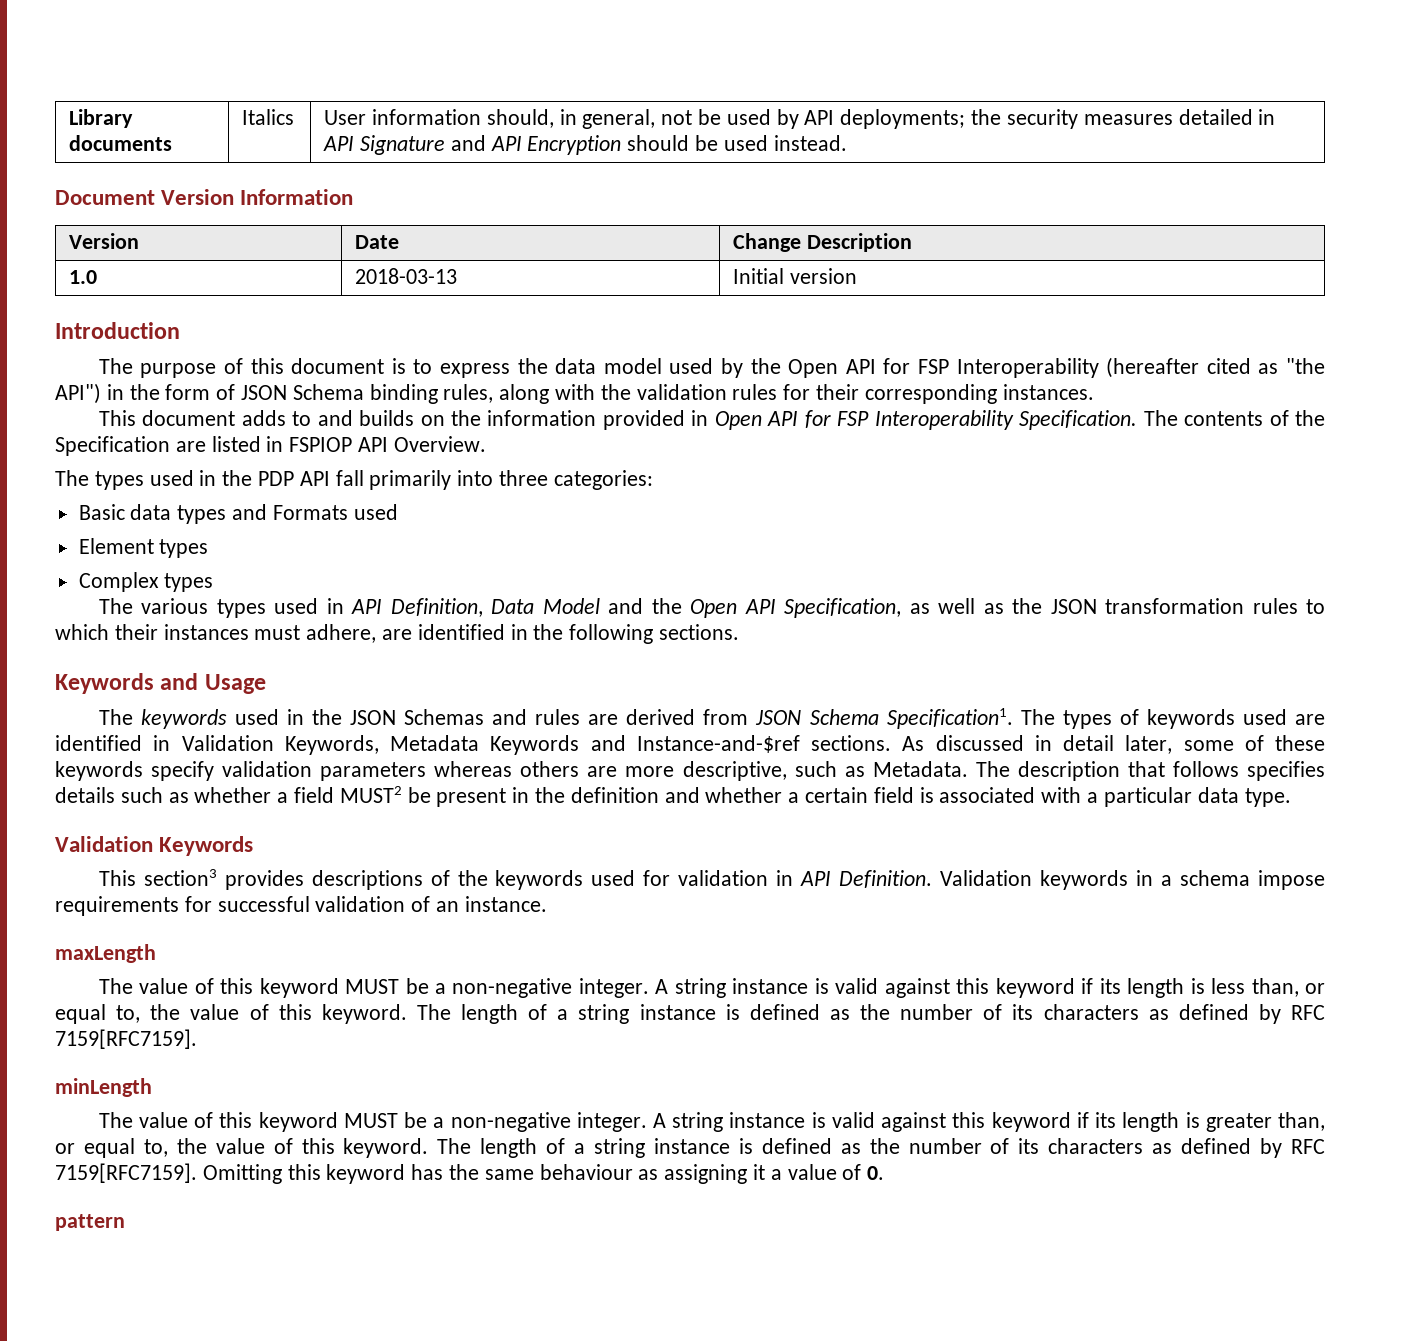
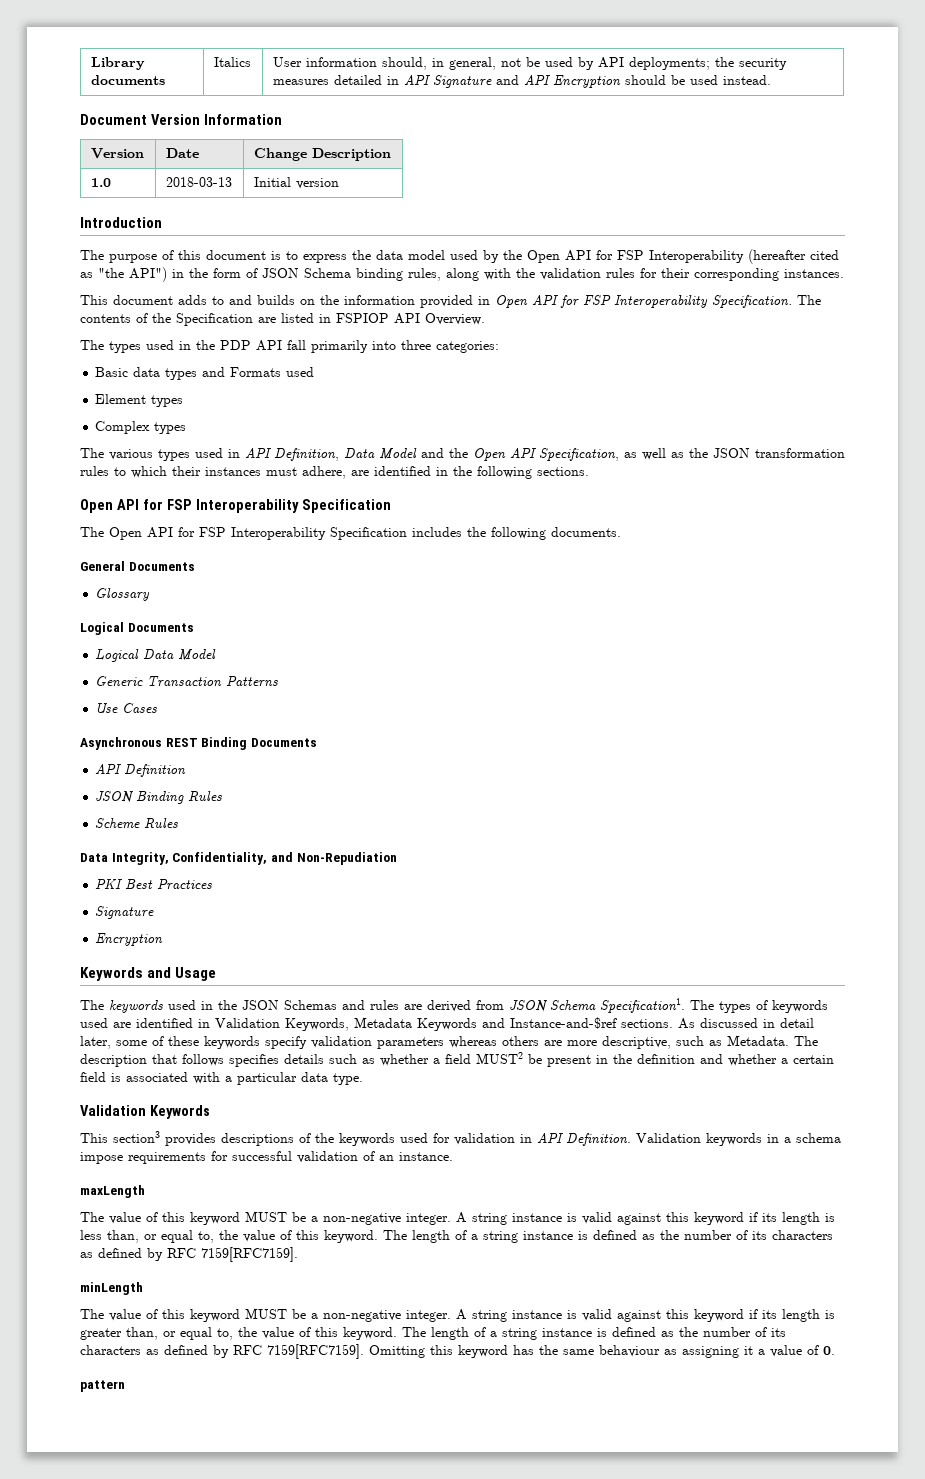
  The various types used in API Definition, Data Model and the Open API Specification, as well as the JSON transformation rules to which their instances must adhere, are identified in the following sections.
+ Open API for FSP Interoperability Specification
+ The Open API for FSP Interoperability Specification includes the following documents.
+ General Documents
+ Glossary
+ Logical Documents
+ Logical Data Model
+ Generic Transaction Patterns
+ Use Cases
+ Asynchronous REST Binding Documents
+ API Definition
+ JSON Binding Rules
+ Scheme Rules
+ Data Integrity, Confidentiality, and Non-Repudiation
+ PKI Best Practices
+ Signature
+ Encryption

